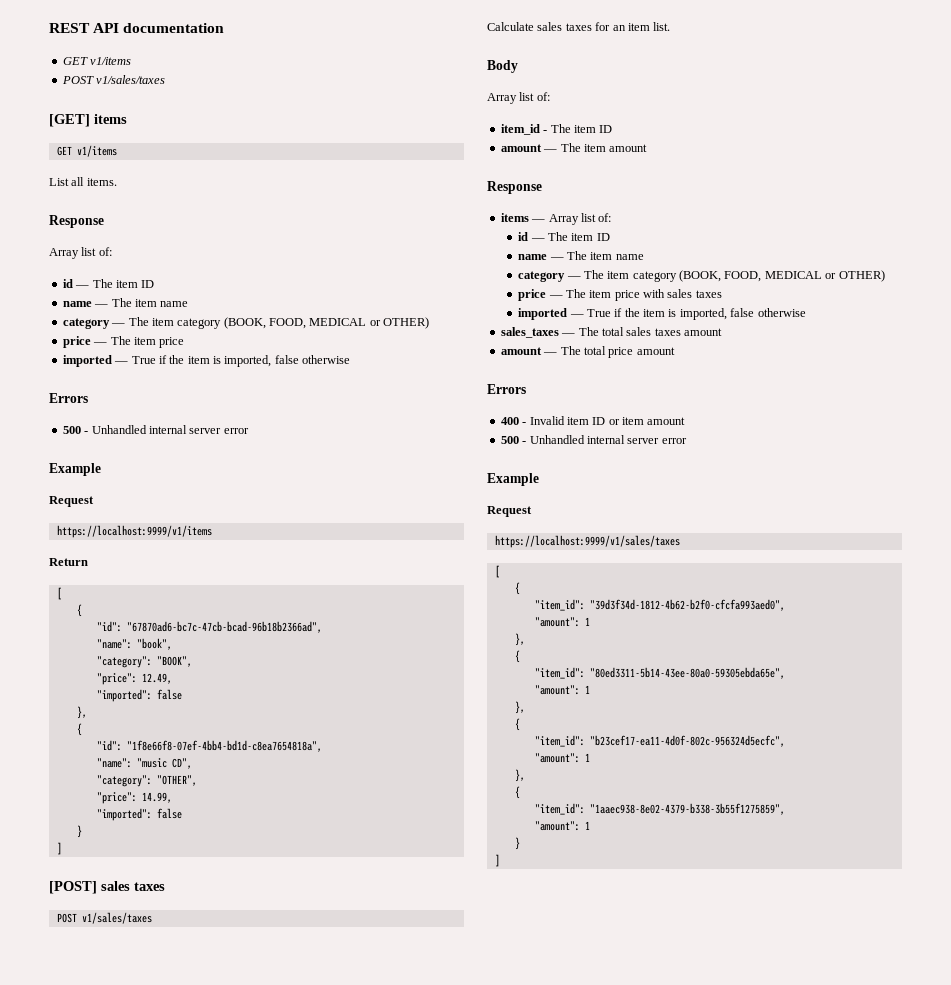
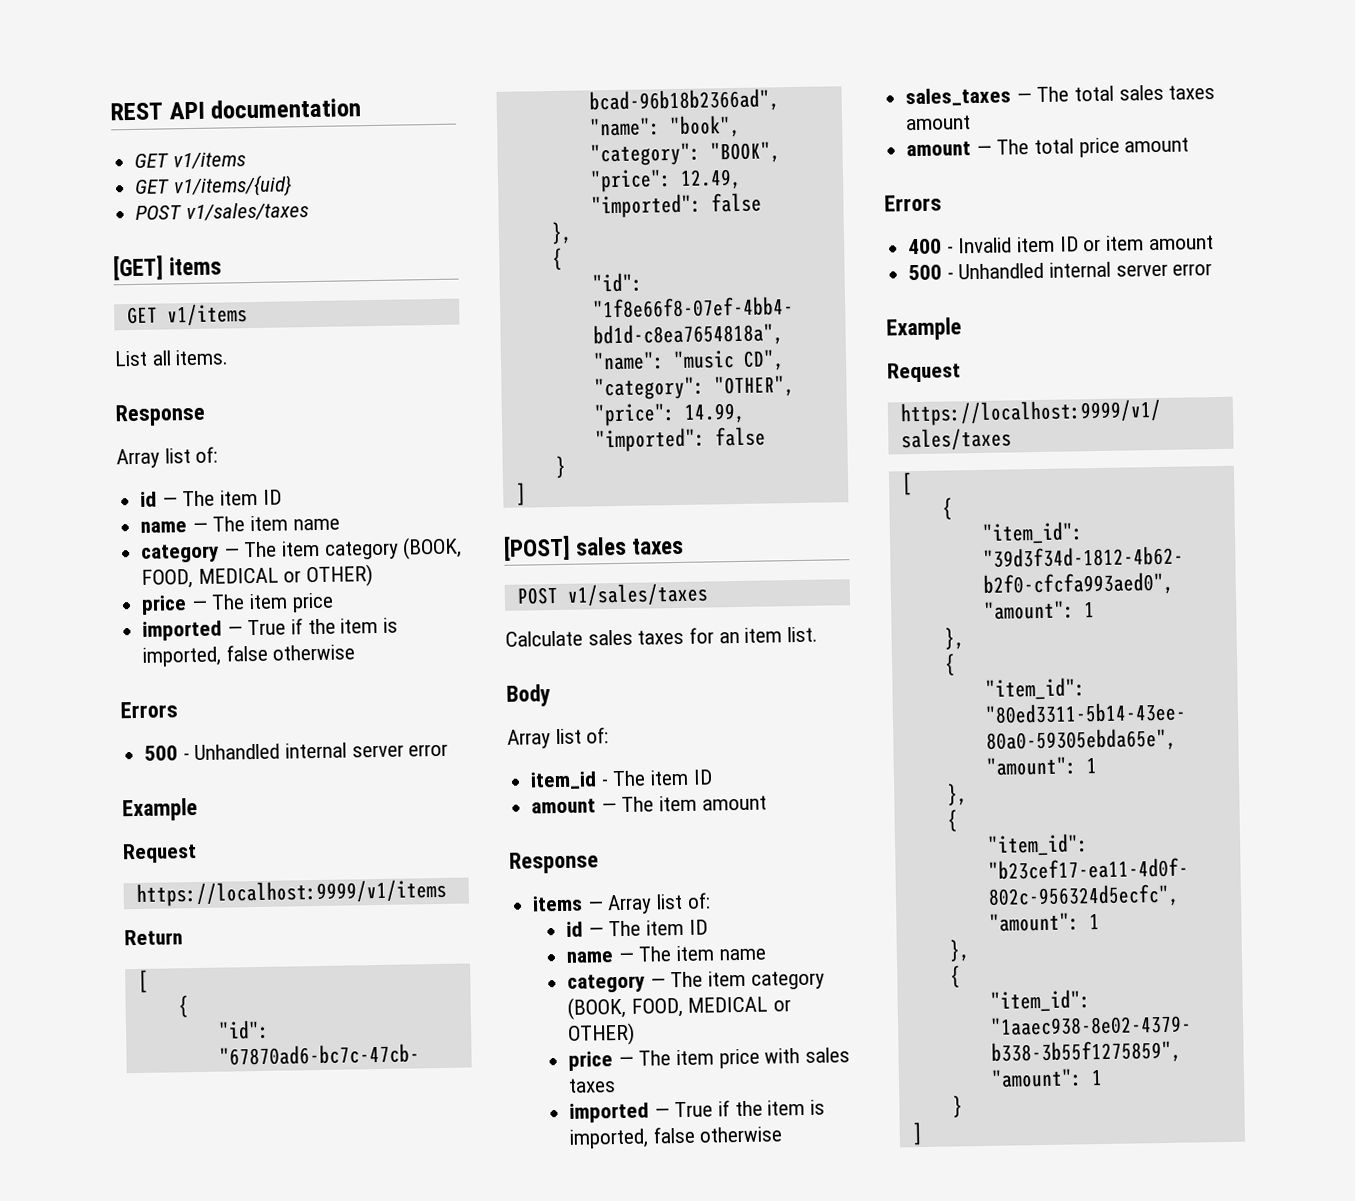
+ GET v1/items/{uid}

